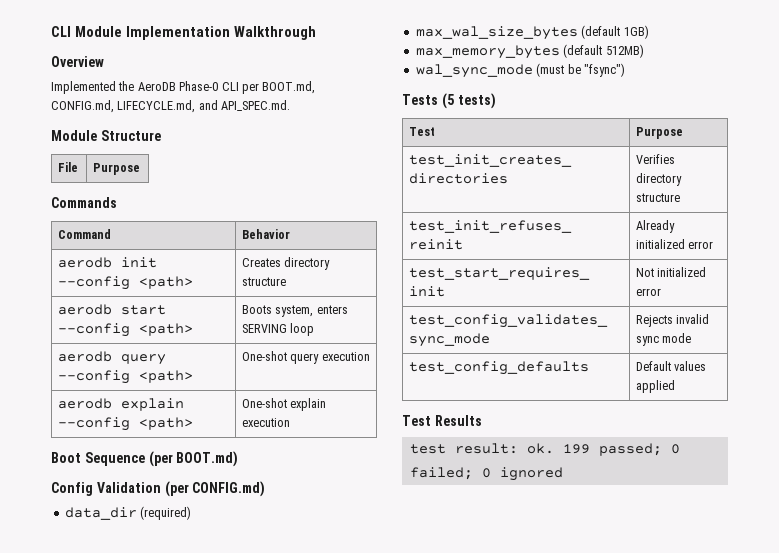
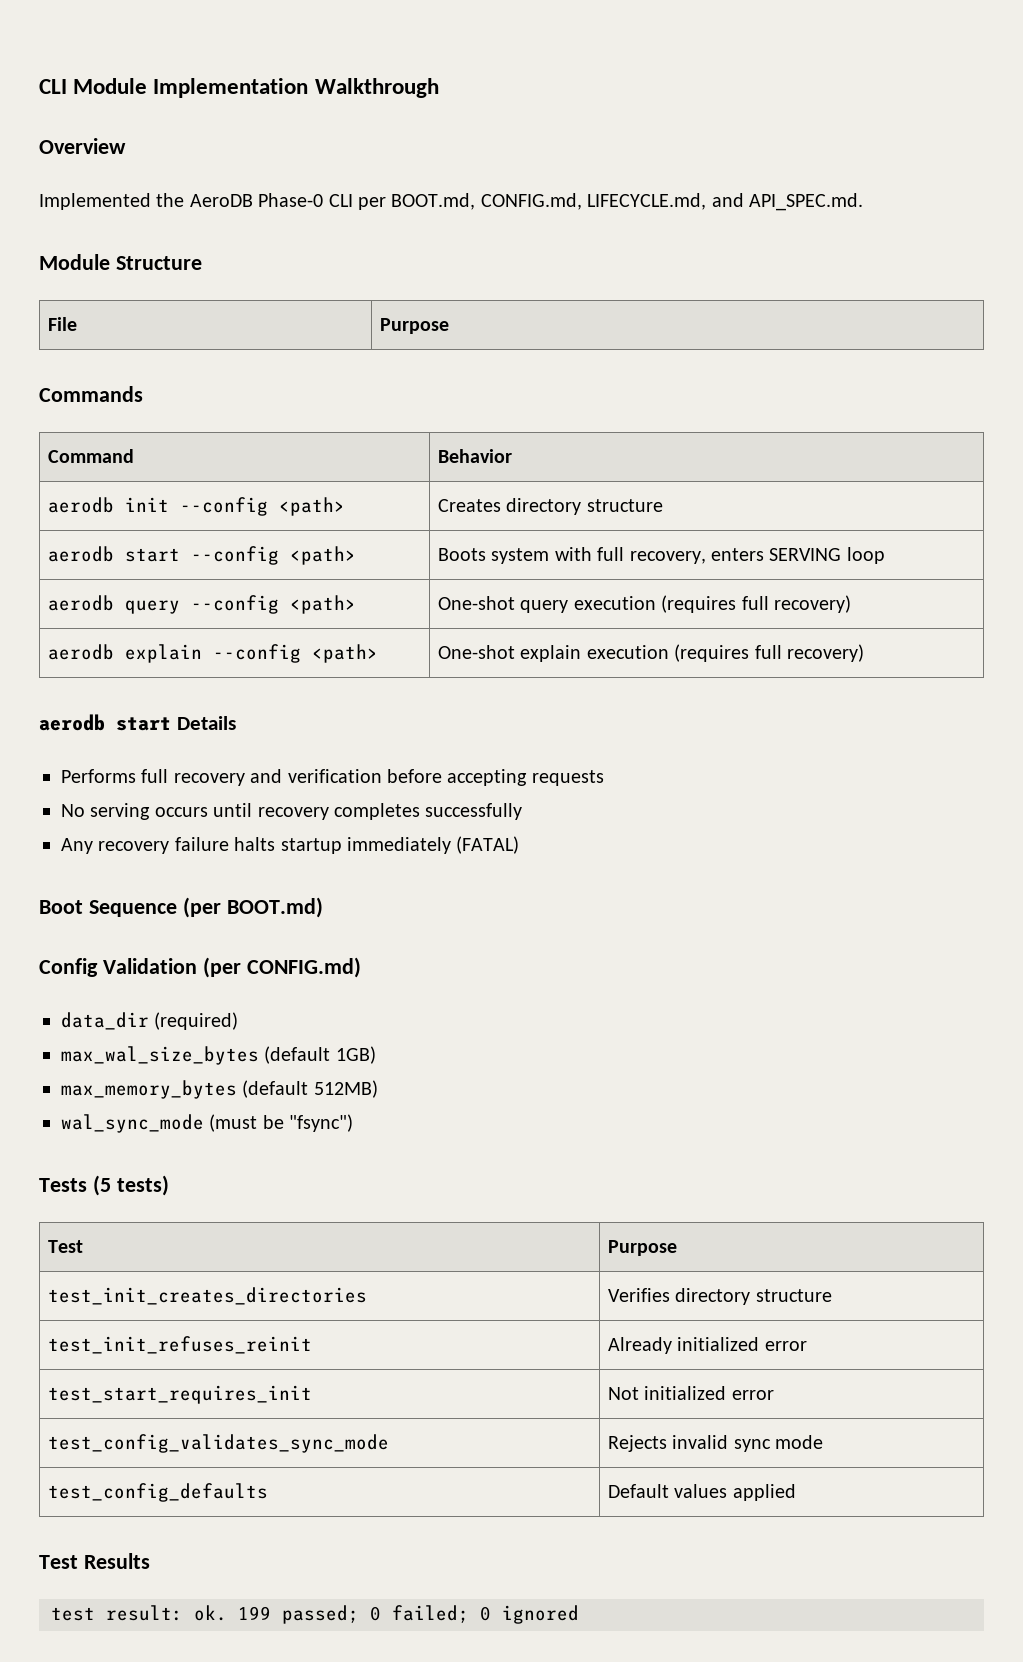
- aerodb start --config <path> | Boots system, enters SERVING loop
+ aerodb start --config <path> | Boots system with full recovery, enters SERVING loop
- aerodb query --config <path> | One-shot query execution
+ aerodb query --config <path> | One-shot query execution (requires full recovery)
- aerodb explain --config <path> | One-shot explain execution
+ aerodb explain --config <path> | One-shot explain execution (requires full recovery)
+ aerodb start Details
+ Performs full recovery and verification before accepting requests
+ No serving occurs until recovery completes successfully
+ Any recovery failure halts startup immediately (FATAL)

